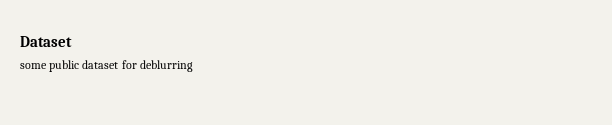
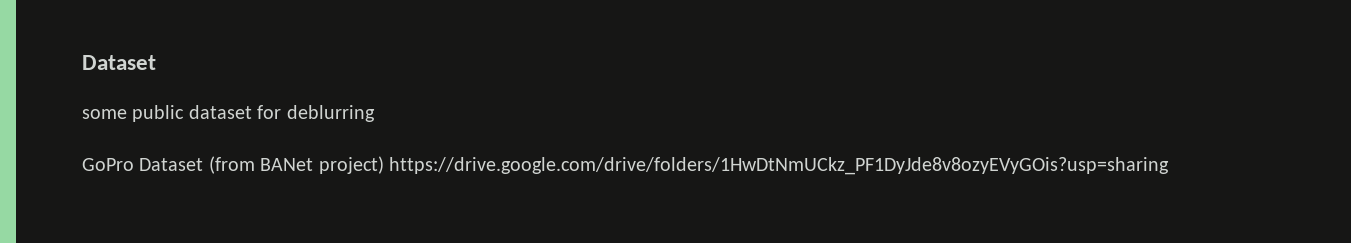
+ GoPro Dataset (from BANet project) https://drive.google.com/drive/folders/1HwDtNmUCkz_PF1DyJde8v8ozyEVyGOis?usp=sharing

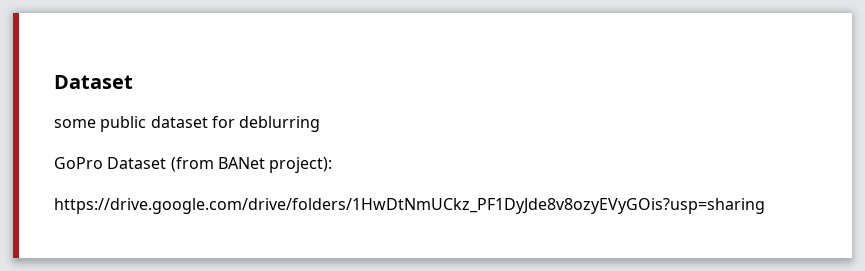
- GoPro Dataset (from BANet project) https://drive.google.com/drive/folders/1HwDtNmUCkz_PF1DyJde8v8ozyEVyGOis?usp=sharing
+ GoPro Dataset (from BANet project):
+ https://drive.google.com/drive/folders/1HwDtNmUCkz_PF1DyJde8v8ozyEVyGOis?usp=sharing

